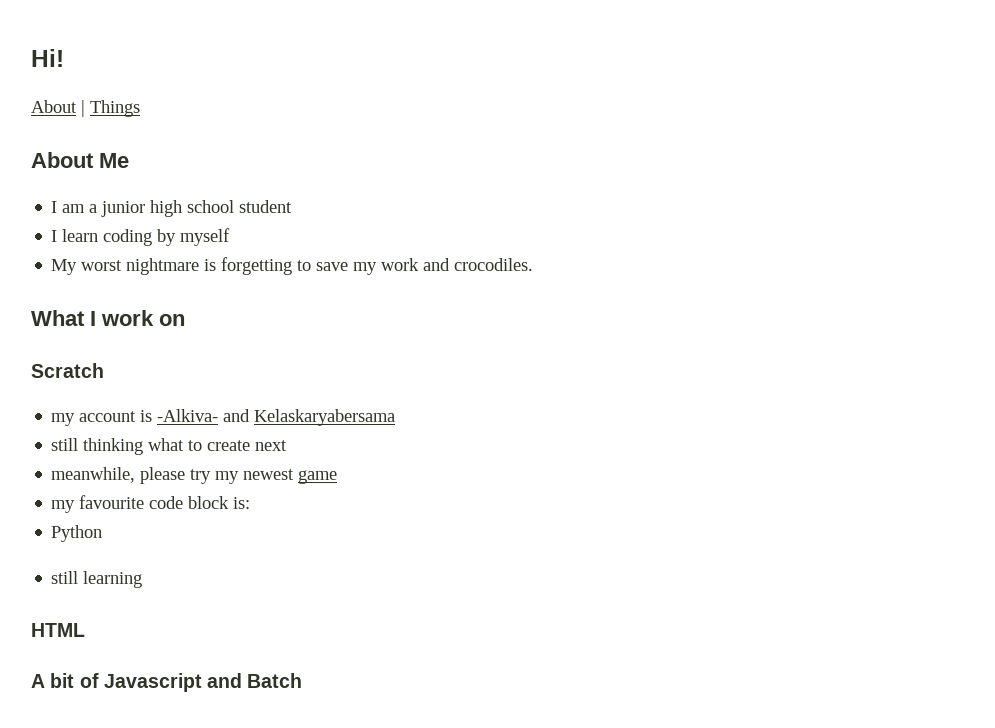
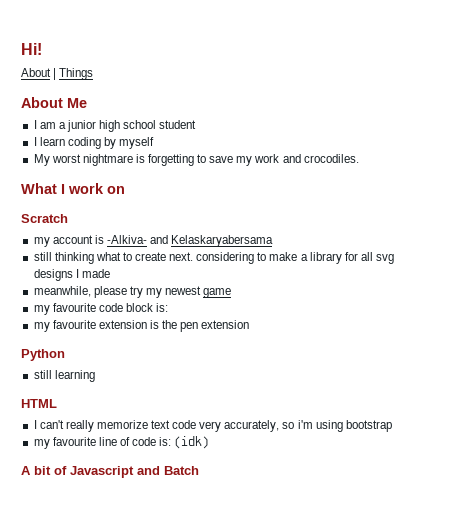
- still thinking what to create next
+ still thinking what to create next. considering to make a library for all svg designs I made
+ my favourite extension is the pen extension
  Python
  still learning
  HTML
+ I can't really memorize text code very accurately, so i'm using bootstrap
+ my favourite line of code is: (idk)

